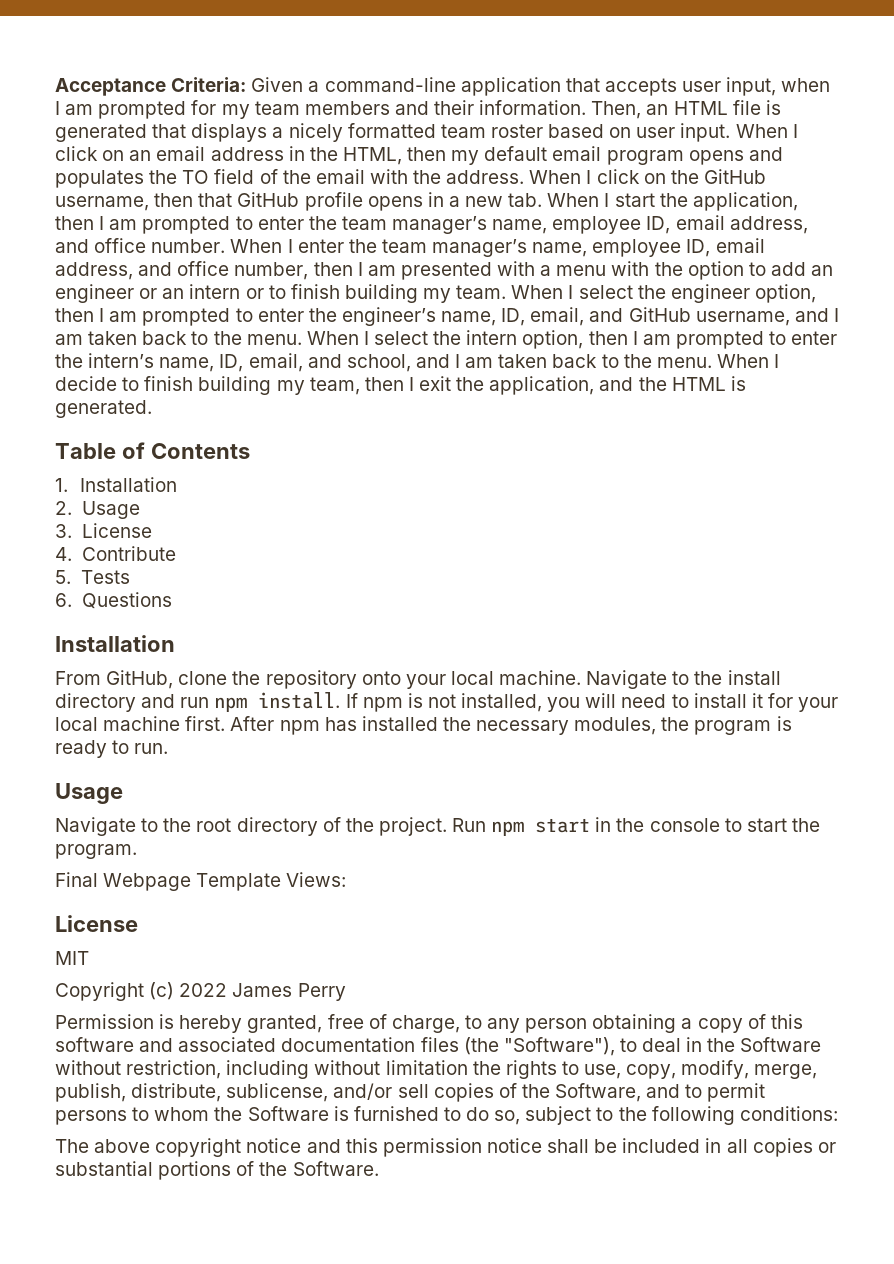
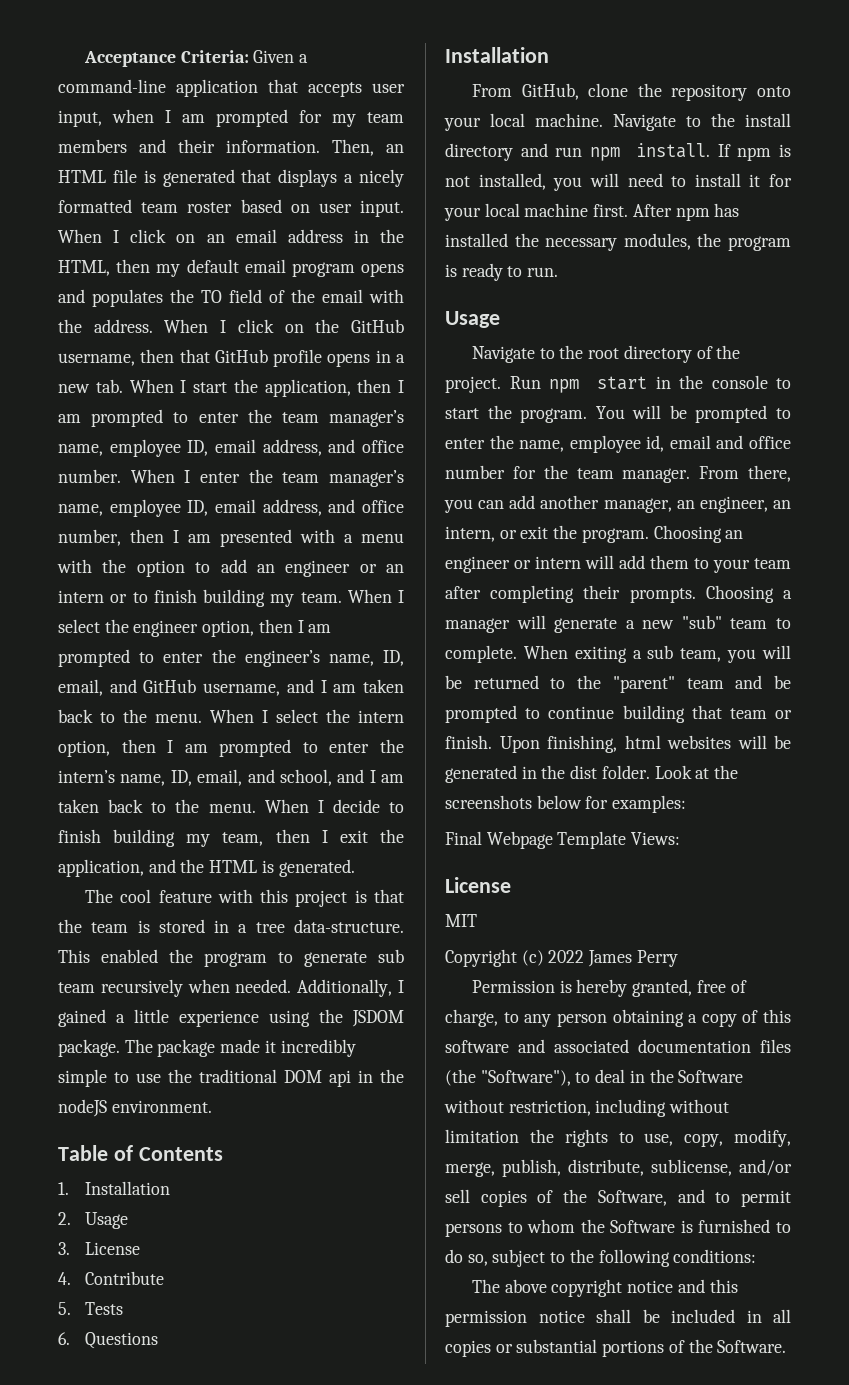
+ The cool feature with this project is that the team is stored in a tree data-structure. This enabled the program to generate sub team recursively when needed. Additionally, I gained a little experience using the JSDOM package. The package made it incredibly simple to use the traditional DOM api in the nodeJS environment.
+ You will be prompted to enter the name, employee id, email and office number for the team manager. From there, you can add another manager, an engineer, an intern, or exit the program. Choosing an engineer or intern will add them to your team after completing their prompts. Choosing a manager will generate a new "sub" team to complete. When exiting a sub team, you will be returned to the "parent" team and be prompted to continue building that team or finish. Upon finishing, html websites will be generated in the dist folder. Look at the screenshots below for examples:

